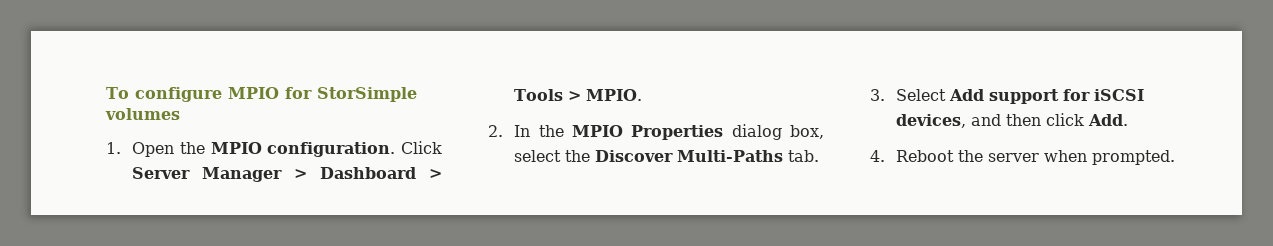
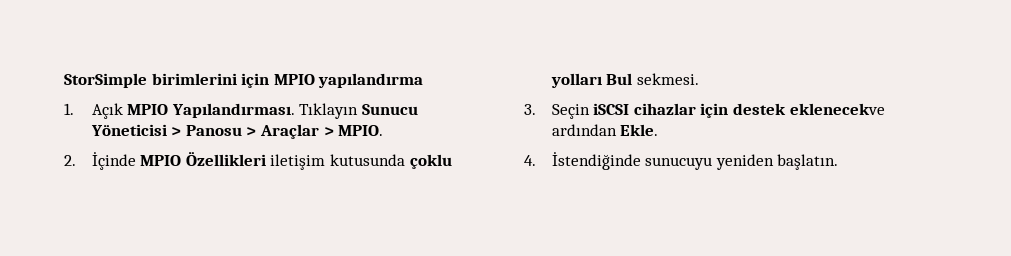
- To configure MPIO for StorSimple volumes
- 1. Open the MPIO configuration. Click Server Manager > Dashboard > Tools > MPIO.
- 2. In the MPIO Properties dialog box, select the Discover Multi-Paths tab.
- 3. Select Add support for iSCSI devices, and then click Add.
- 4. Reboot the server when prompted.
+ StorSimple birimlerini için MPIO yapılandırma
+ 1. Açık MPIO Yapılandırması. Tıklayın Sunucu Yöneticisi > Panosu > Araçlar > MPIO.
+ 2. İçinde MPIO Özellikleri iletişim kutusunda çoklu yolları Bul sekmesi.
+ 3. Seçin iSCSI cihazlar için destek eklenecekve ardından Ekle.
+ 4. İstendiğinde sunucuyu yeniden başlatın.

